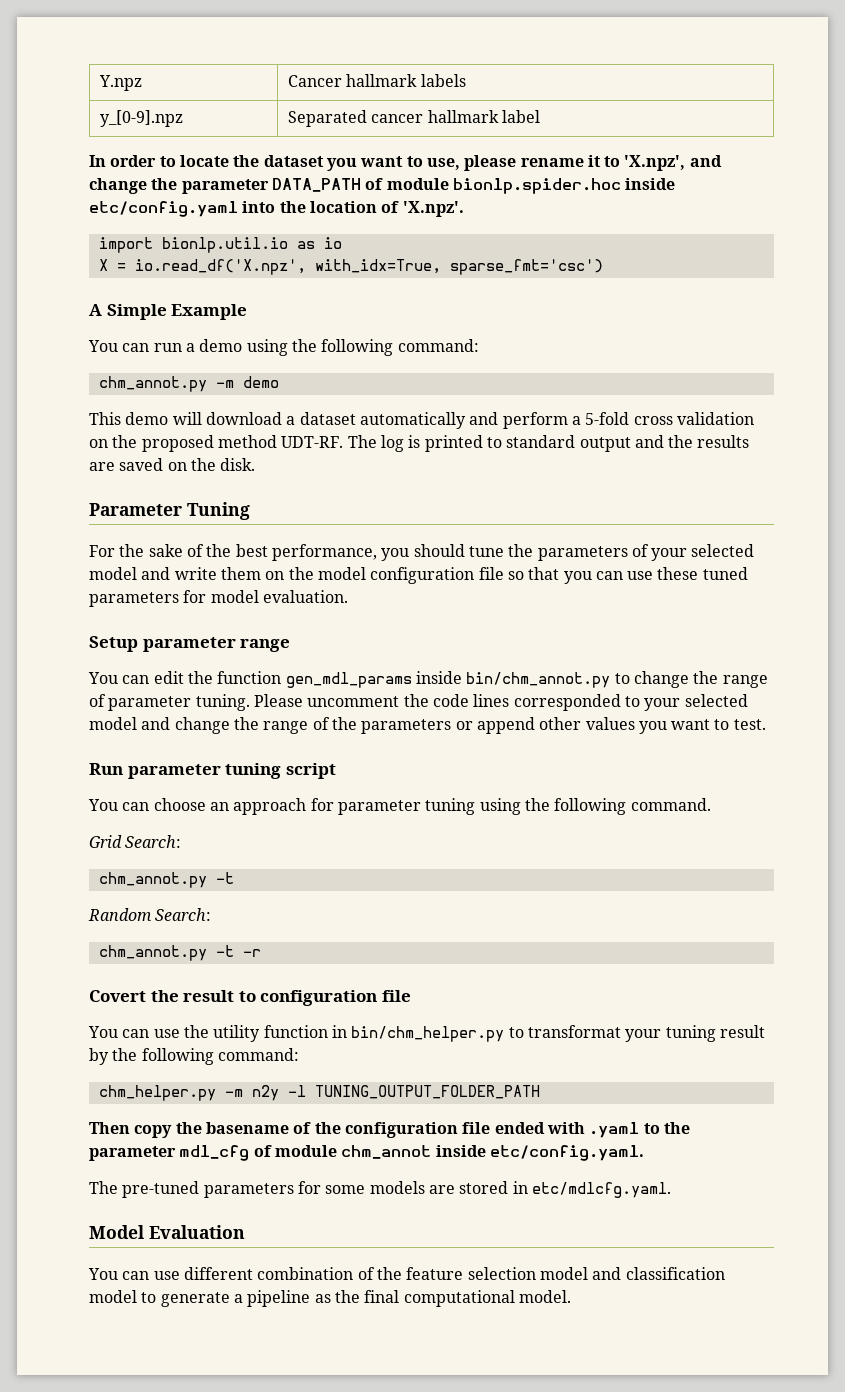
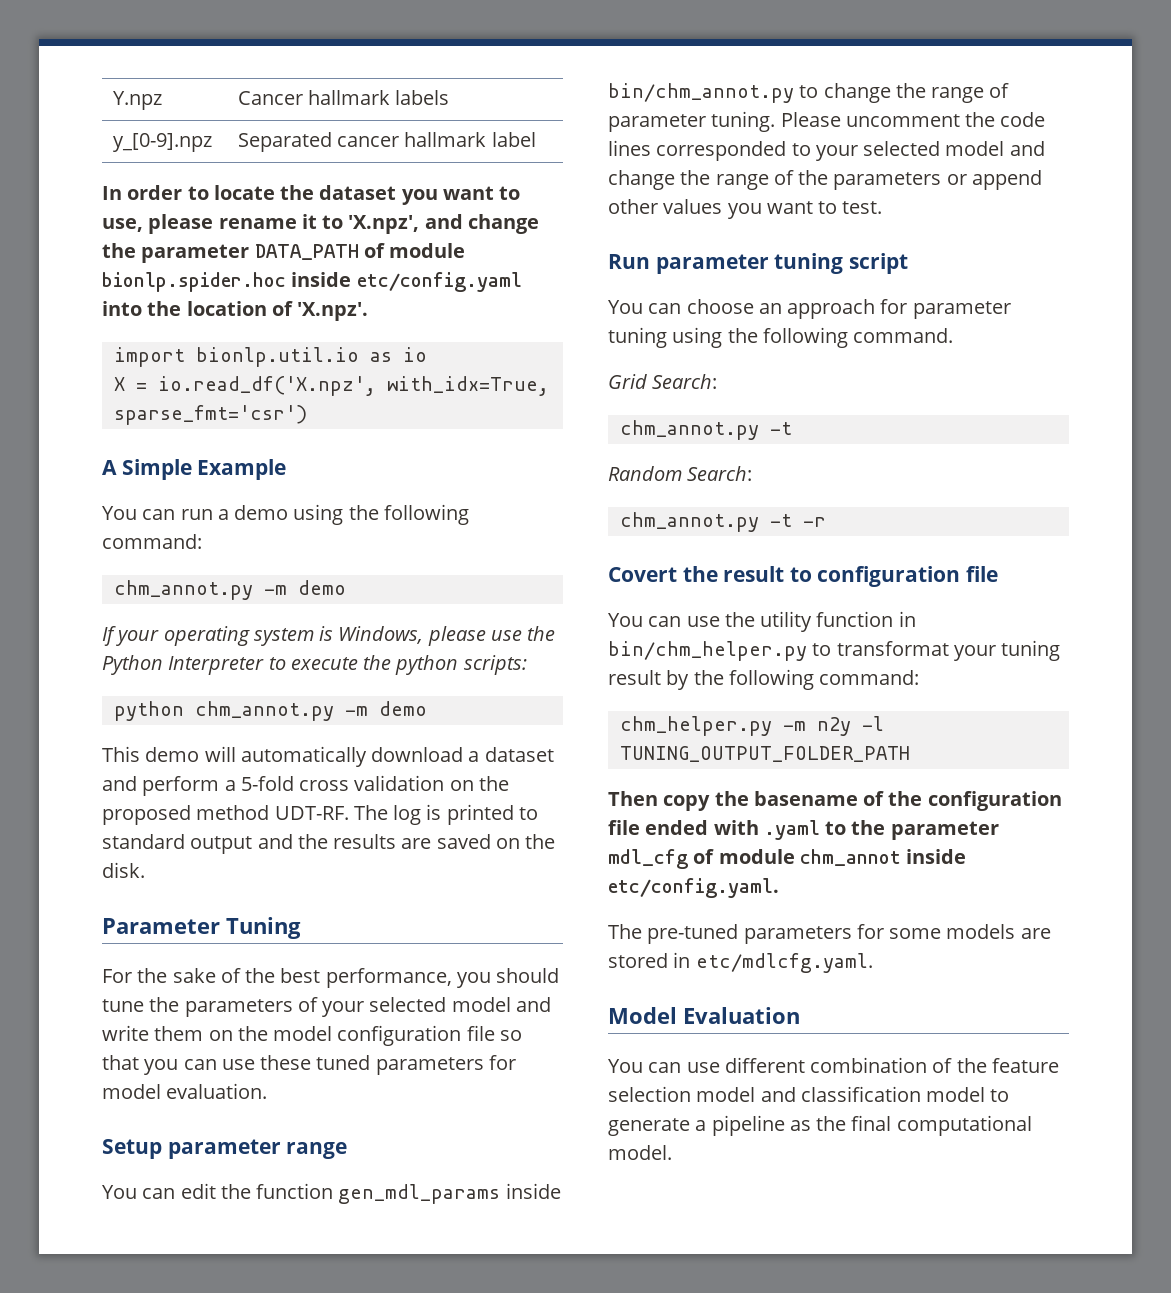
- X = io.read_df('X.npz', with_idx=True, sparse_fmt='csc')
+ X = io.read_df('X.npz', with_idx=True, sparse_fmt='csr')
+ If your operating system is Windows, please use the Python Interpreter to execute the python scripts:
+ python chm_annot.py -m demo
- This demo will download a dataset automatically and perform a 5-fold cross validation on the proposed method UDT-RF.
+ This demo will automatically download a dataset and perform a 5-fold cross validation on the proposed method UDT-RF.

